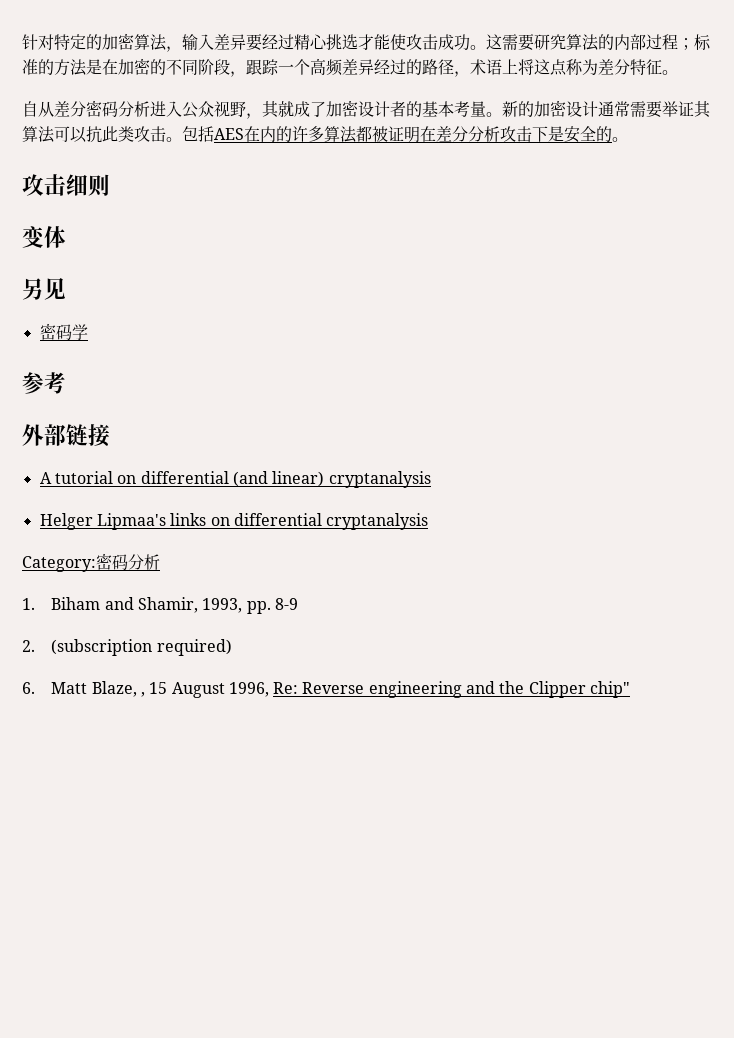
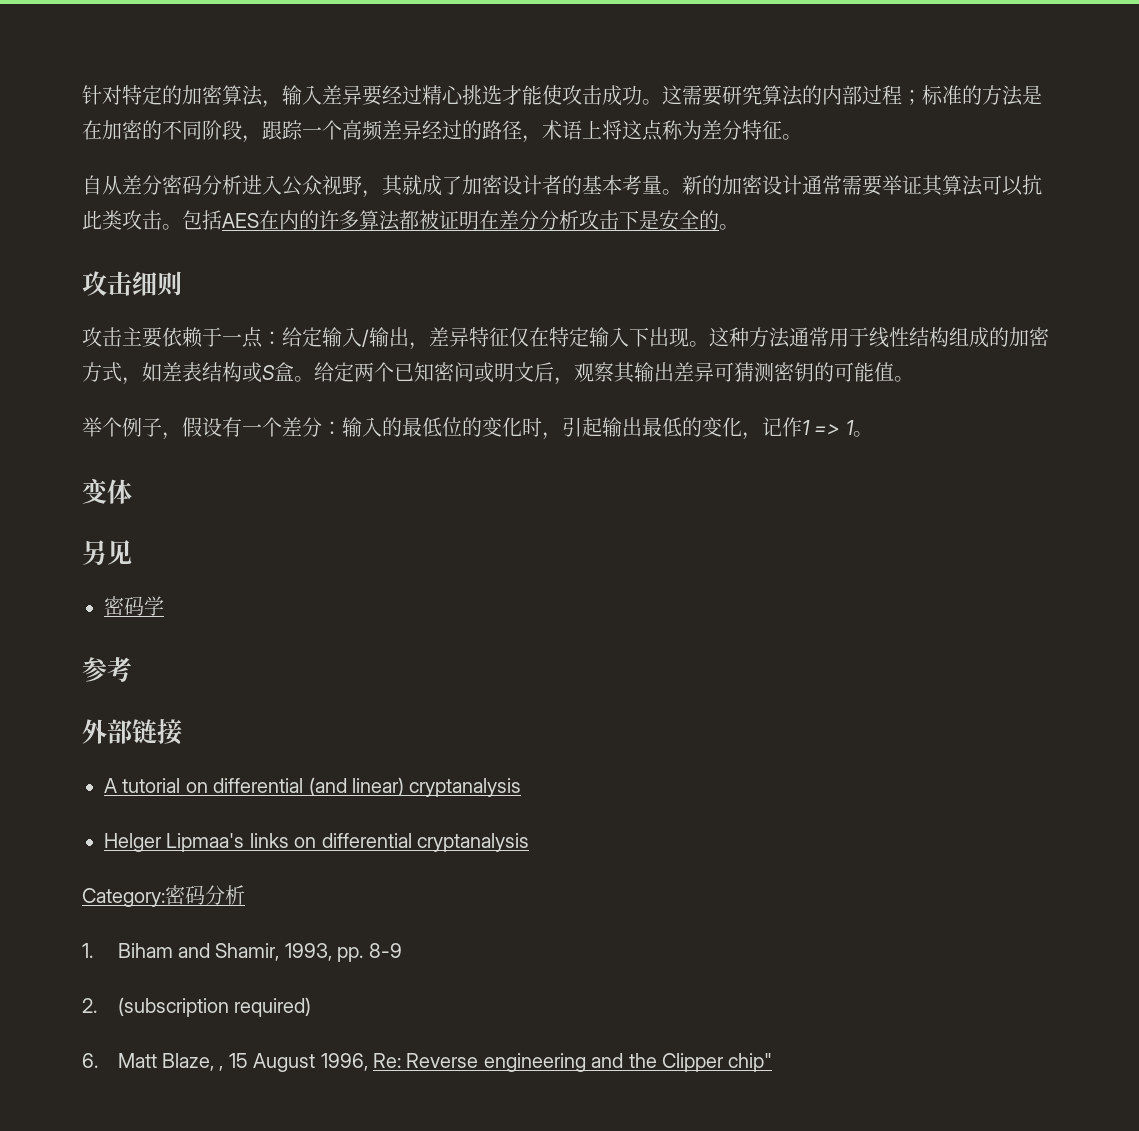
+ 攻击主要依赖于一点：给定输入/输出，差异特征仅在特定输入下出现。这种方法通常用于线性结构组成的加密方式，如差表结构或S盒。给定两个已知密问或明文后，观察其输出差异可猜测密钥的可能值。
+ 举个例子，假设有一个差分：输入的最低位的变化时，引起输出最低的变化，记作1 => 1。

